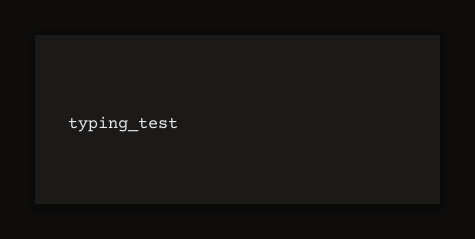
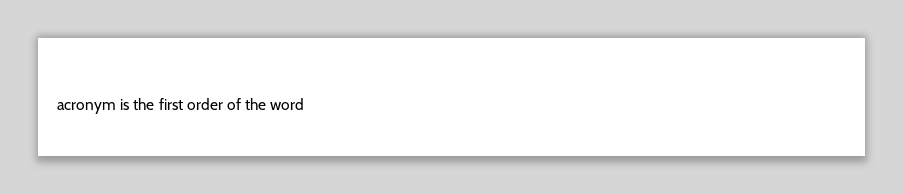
- typing_test
+ acronym is the first order of the word

